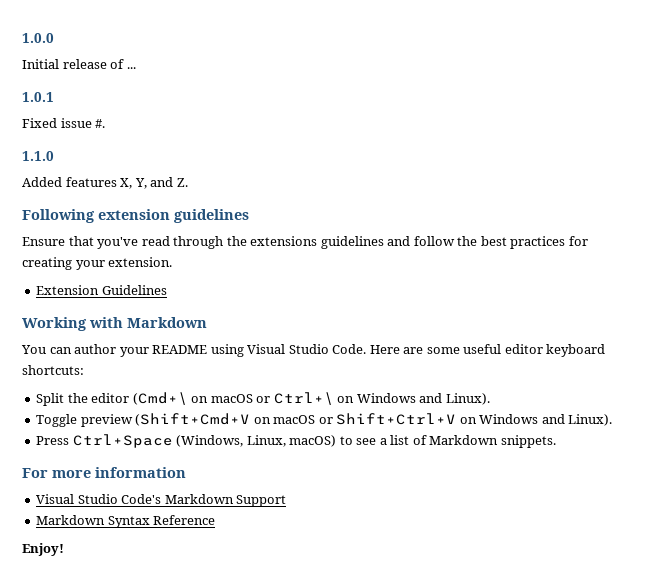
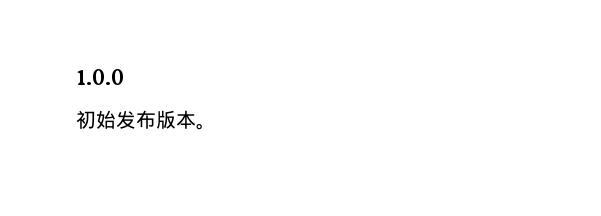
- Initial release of ...
- 1.0.1
- Fixed issue #.
- 1.1.0
- Added features X, Y, and Z.
- Following extension guidelines
- Ensure that you've read through the extensions guidelines and follow the best practices for creating your extension.
- Extension Guidelines
- Working with Markdown
- You can author your README using Visual Studio Code. Here are some useful editor keyboard shortcuts:
- Split the editor (Cmd+\ on macOS or Ctrl+\ on Windows and Linux).
- Toggle preview (Shift+Cmd+V on macOS or Shift+Ctrl+V on Windows and Linux).
- Press Ctrl+Space (Windows, Linux, macOS) to see a list of Markdown snippets.
- For more information
- Visual Studio Code's Markdown Support
- Markdown Syntax Reference
- Enjoy!
+ 初始发布版本。

